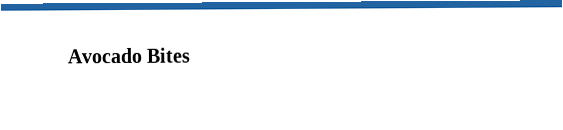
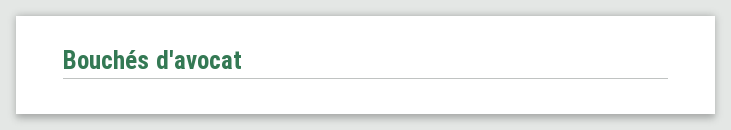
- Avocado Bites
+ Bouchés d'avocat

